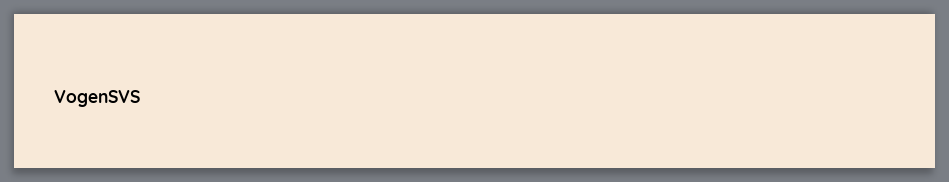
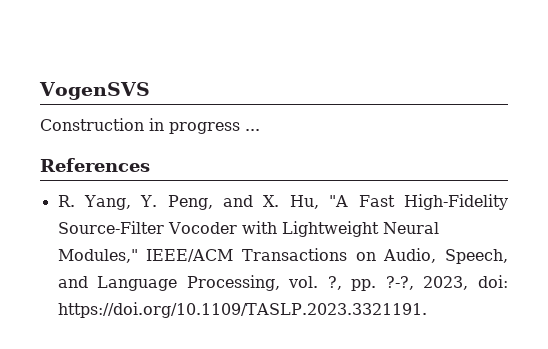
+ Construction in progress ...
+ References
+ R. Yang, Y. Peng, and X. Hu, "A Fast High-Fidelity Source-Filter Vocoder with Lightweight Neural Modules," IEEE/ACM Transactions on Audio, Speech, and Language Processing, vol. ?, pp. ?-?, 2023, doi: https://doi.org/10.1109/TASLP.2023.3321191.

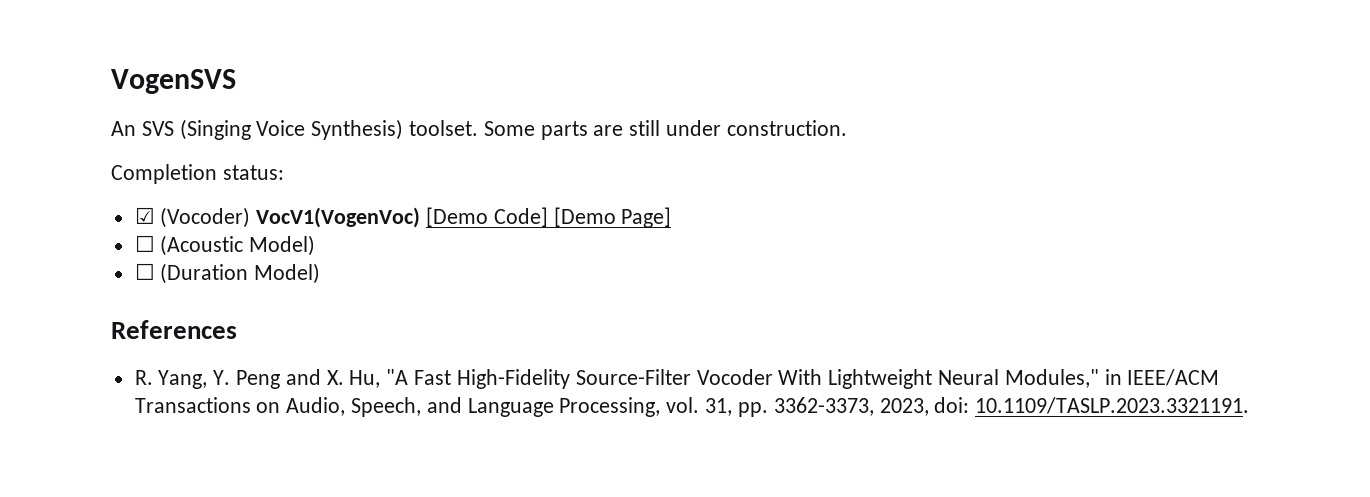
- Construction in progress ...
+ An SVS (Singing Voice Synthesis) toolset. Some parts are still under construction.
+ Completion status:
+ ☑ (Vocoder) VocV1(VogenVoc) [Demo Code] [Demo Page]
+ ☐ (Acoustic Model)
+ ☐ (Duration Model)
- R. Yang, Y. Peng, and X. Hu, "A Fast High-Fidelity Source-Filter Vocoder with Lightweight Neural Modules," IEEE/ACM Transactions on Audio, Speech, and Language Processing, vol. ?, pp. ?-?, 2023, doi: https://doi.org/10.1109/TASLP.2023.3321191.
+ R. Yang, Y. Peng and X. Hu, "A Fast High-Fidelity Source-Filter Vocoder With Lightweight Neural Modules," in IEEE/ACM Transactions on Audio, Speech, and Language Processing, vol. 31, pp. 3362-3373, 2023, doi: 10.1109/TASLP.2023.3321191.

